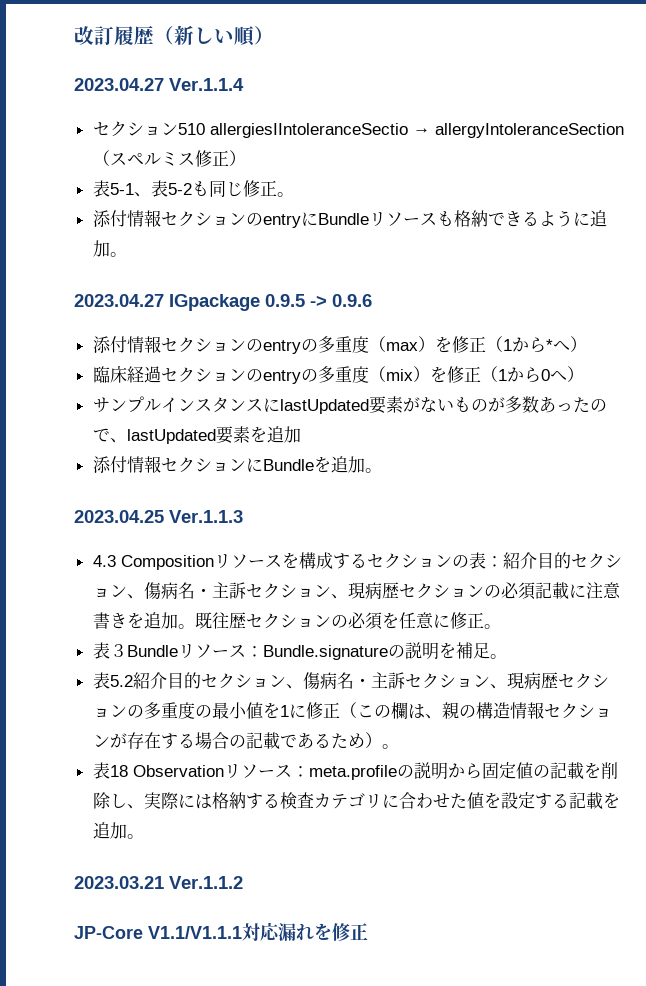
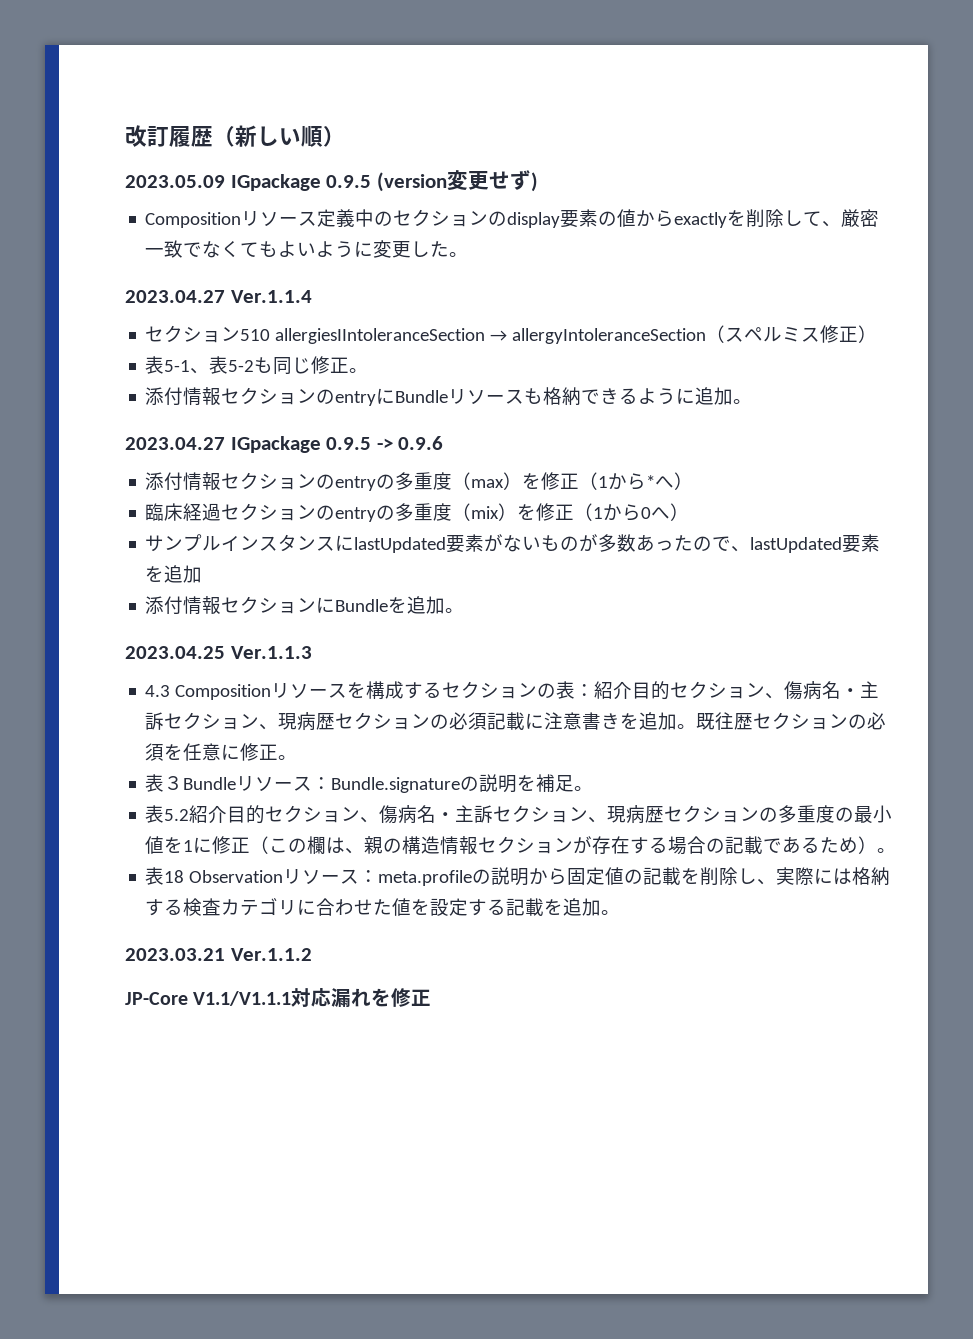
+ 2023.05.09 IGpackage 0.9.5 (version変更せず)
+ Compositionリソース定義中のセクションのdisplay要素の値からexactlyを削除して、厳密一致でなくてもよいように変更した。
- セクション510 allergiesIIntoleranceSectio → allergyIntoleranceSection（スペルミス修正）
+ セクション510 allergiesIIntoleranceSection → allergyIntoleranceSection（スペルミス修正）

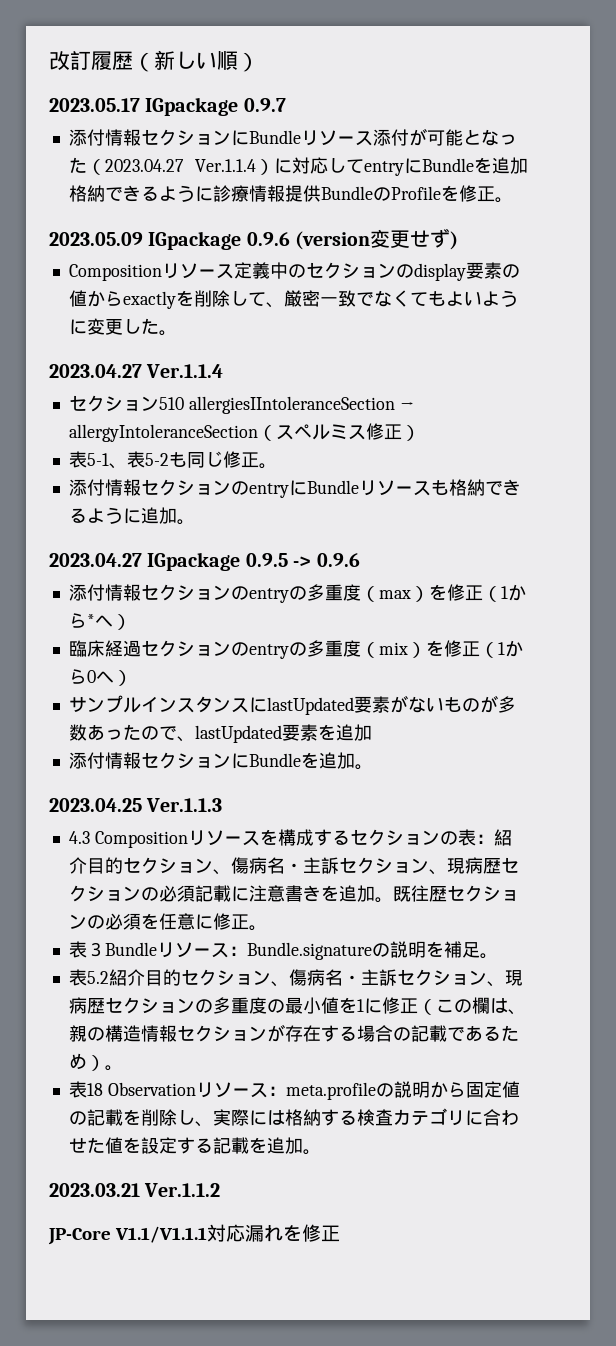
+ 2023.05.17 IGpackage 0.9.7
+ 添付情報セクションにBundleリソース添付が可能となった（2023.04.27 Ver.1.1.4）に対応してentryにBundleを追加格納できるように診療情報提供BundleのProfileを修正。
- 2023.05.09 IGpackage 0.9.5 (version変更せず)
+ 2023.05.09 IGpackage 0.9.6 (version変更せず)

